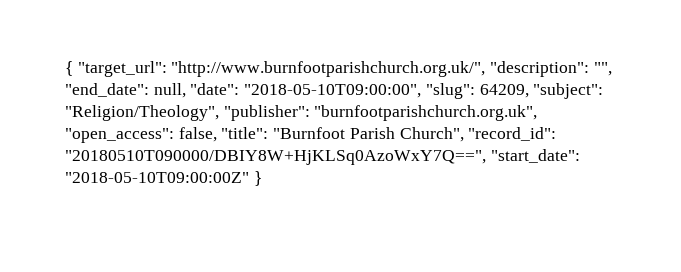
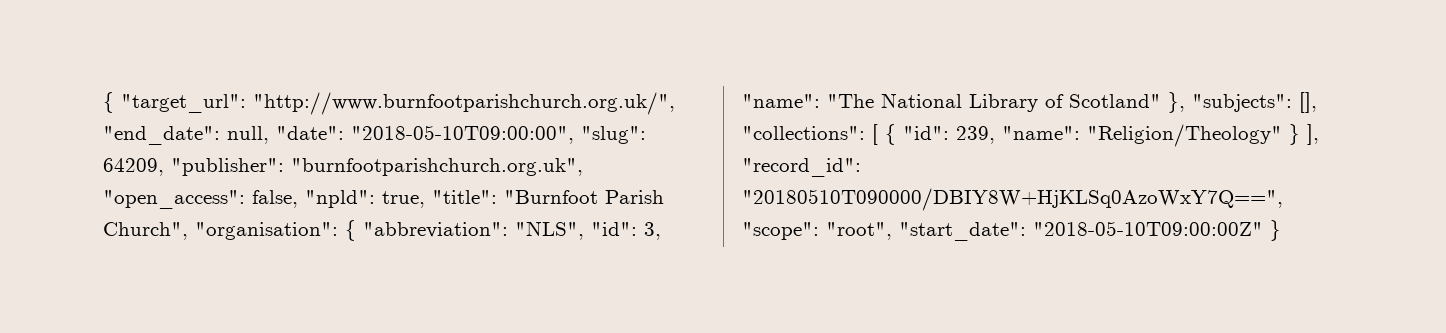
- { "target_url": "http://www.burnfootparishchurch.org.uk/", "description": "", "end_date": null, "date": "2018-05-10T09:00:00", "slug": 64209, "subject": "Religion/Theology", "publisher": "burnfootparishchurch.org.uk", "open_access": false, "title": "Burnfoot Parish Church", "record_id": "20180510T090000/DBIY8W+HjKLSq0AzoWxY7Q==", "start_date": "2018-05-10T09:00:00Z" }
+ { "target_url": "http://www.burnfootparishchurch.org.uk/", "end_date": null, "date": "2018-05-10T09:00:00", "slug": 64209, "publisher": "burnfootparishchurch.org.uk", "open_access": false, "npld": true, "title": "Burnfoot Parish Church", "organisation": { "abbreviation": "NLS", "id": 3, "name": "The National Library of Scotland" }, "subjects": [], "collections": [ { "id": 239, "name": "Religion/Theology" } ], "record_id": "20180510T090000/DBIY8W+HjKLSq0AzoWxY7Q==", "scope": "root", "start_date": "2018-05-10T09:00:00Z" }

